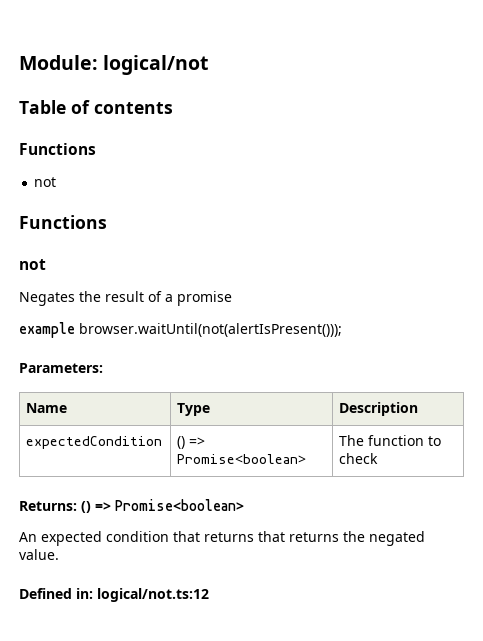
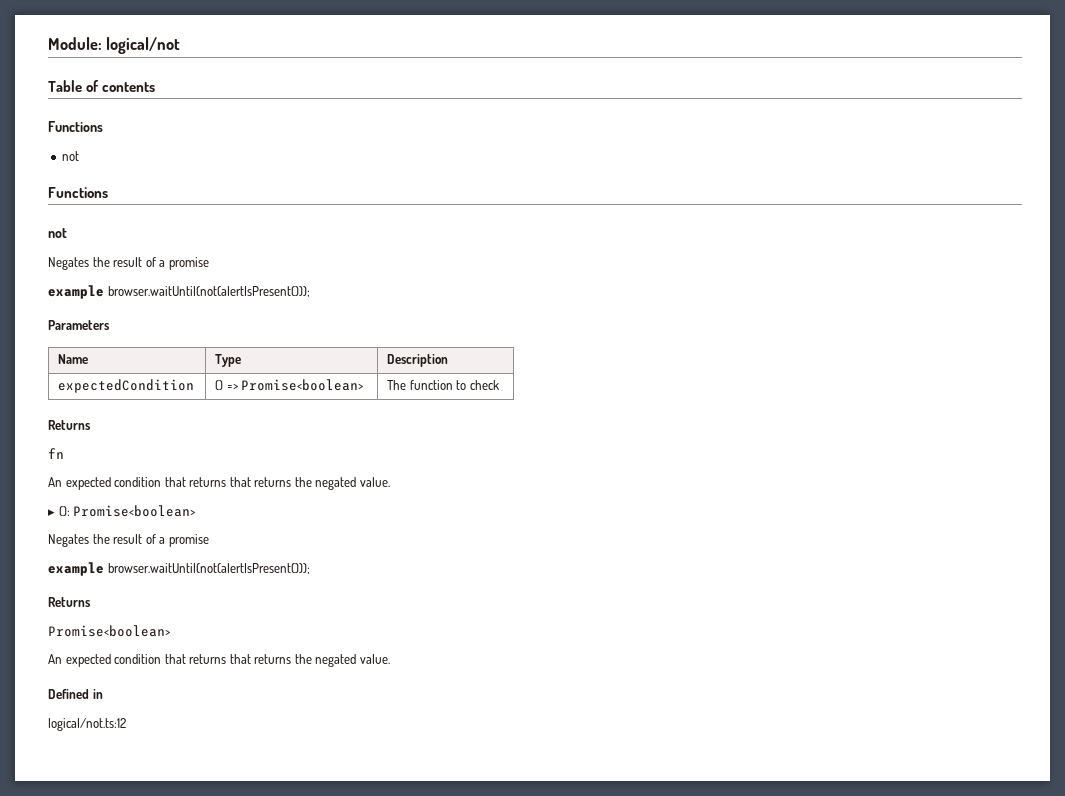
- Parameters:
+ Parameters
  expectedCondition | () => Promise<boolean> | The function to check
- Returns: () => Promise<boolean>
+ Returns
+ fn
+ An expected condition that returns that returns the negated value.
+ ▸ (): Promise<boolean>
+ Negates the result of a promise
+ example browser.waitUntil(not(alertIsPresent()));
+ Returns
+ Promise<boolean>
- Defined in: logical/not.ts:12
+ Defined in
+ logical/not.ts:12

